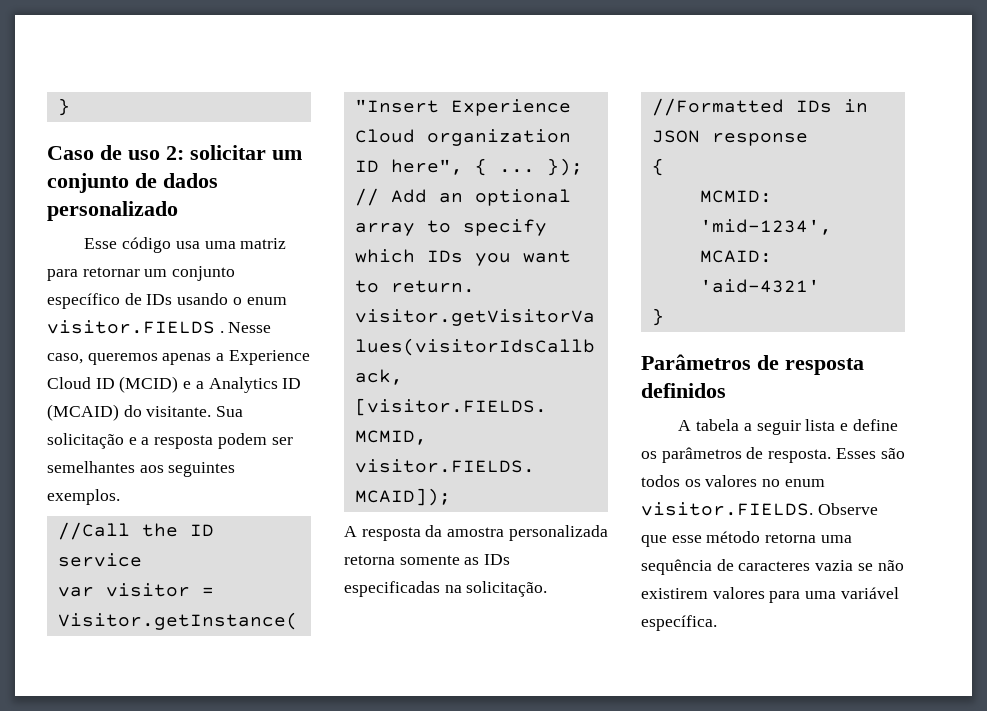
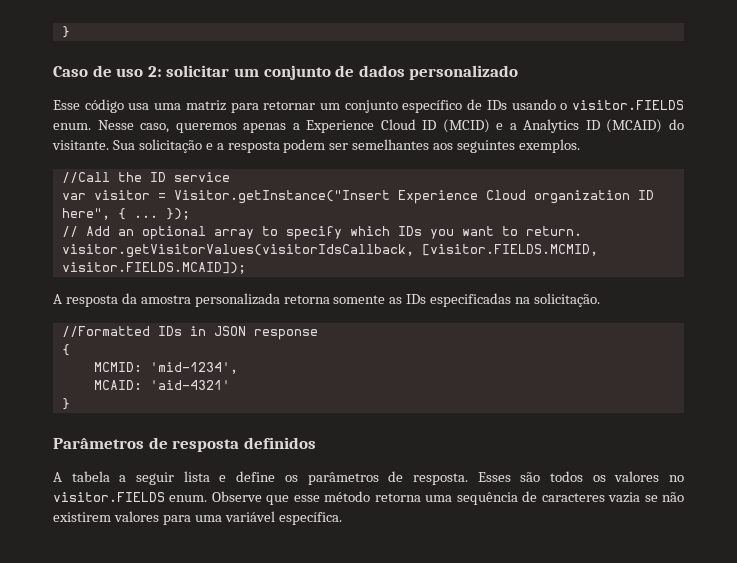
- Esse código usa uma matriz para retornar um conjunto específico de IDs usando o enum visitor.FIELDS .
+ Esse código usa uma matriz para retornar um conjunto específico de IDs usando o visitor.FIELDS enum.
- Esses são todos os valores no enum visitor.FIELDS. Observe que esse método retorna uma sequência de caracteres vazia se não existirem valores para uma variável específica.
+ Esses são todos os valores no visitor.FIELDS enum. Observe que esse método retorna uma sequência de caracteres vazia se não existirem valores para uma variável específica.

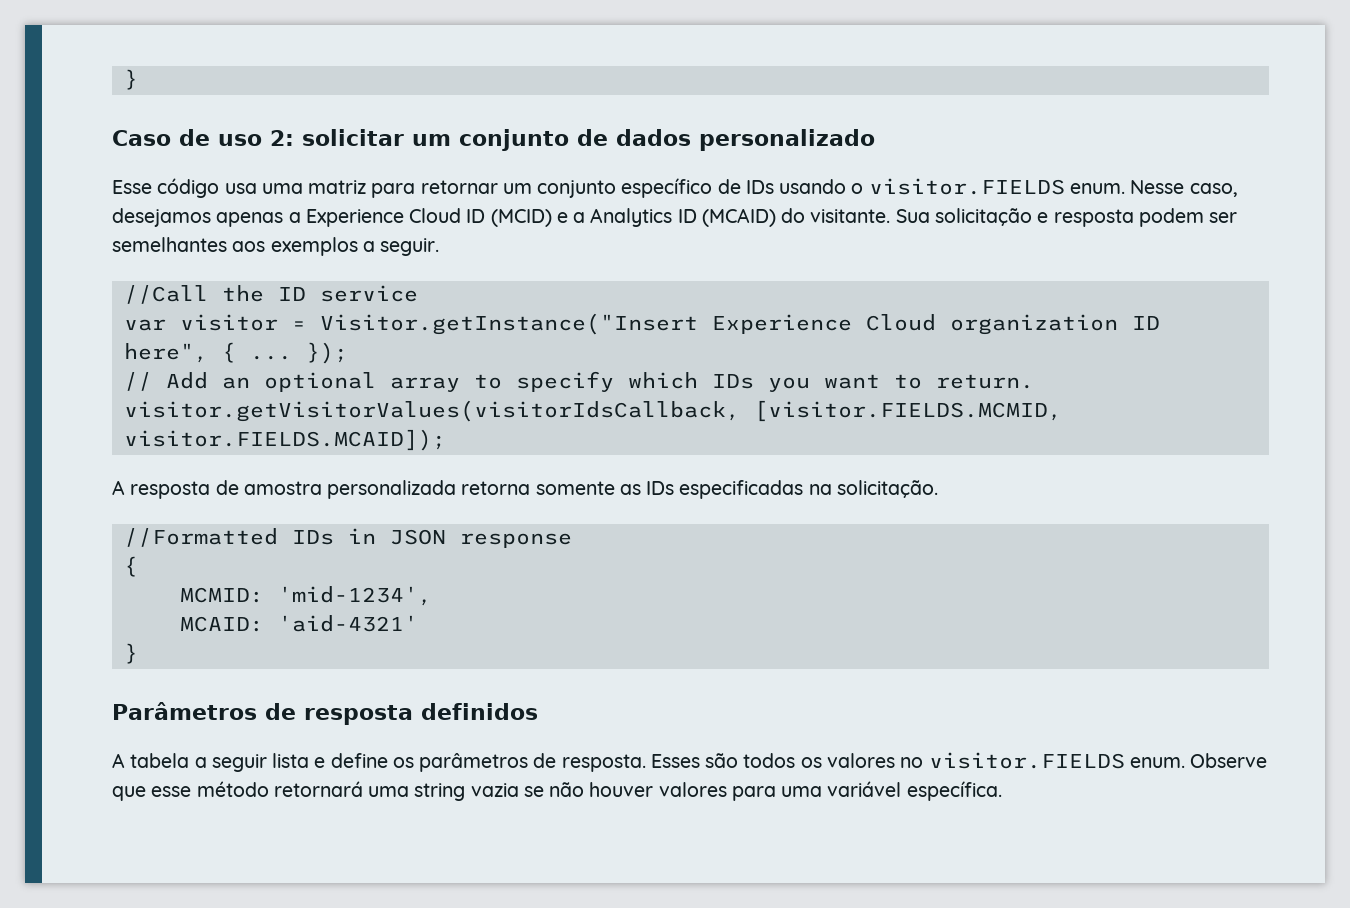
- Nesse caso, queremos apenas a Experience Cloud ID (MCID) e a Analytics ID (MCAID) do visitante.
+ Nesse caso, desejamos apenas a Experience Cloud ID (MCID) e a Analytics ID (MCAID) do visitante.
- Sua solicitação e a resposta podem ser semelhantes aos seguintes exemplos.
+ Sua solicitação e resposta podem ser semelhantes aos exemplos a seguir.
- A resposta da amostra personalizada retorna somente as IDs especificadas na solicitação.
+ A resposta de amostra personalizada retorna somente as IDs especificadas na solicitação.
- Observe que esse método retorna uma sequência de caracteres vazia se não existirem valores para uma variável específica.
+ Observe que esse método retornará uma string vazia se não houver valores para uma variável específica.

